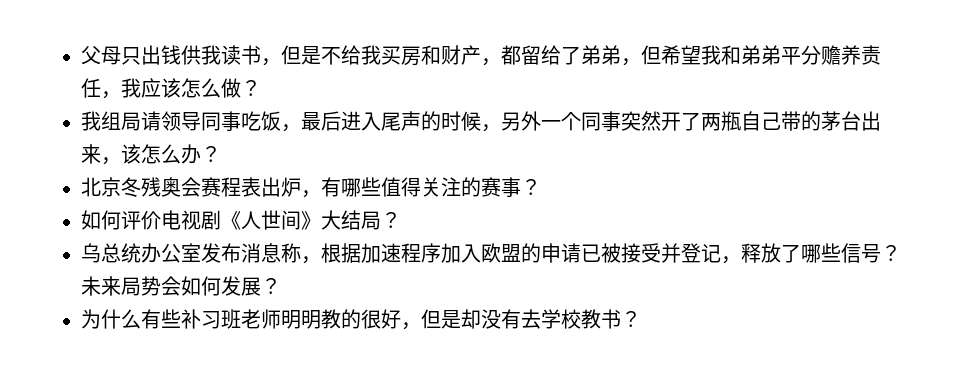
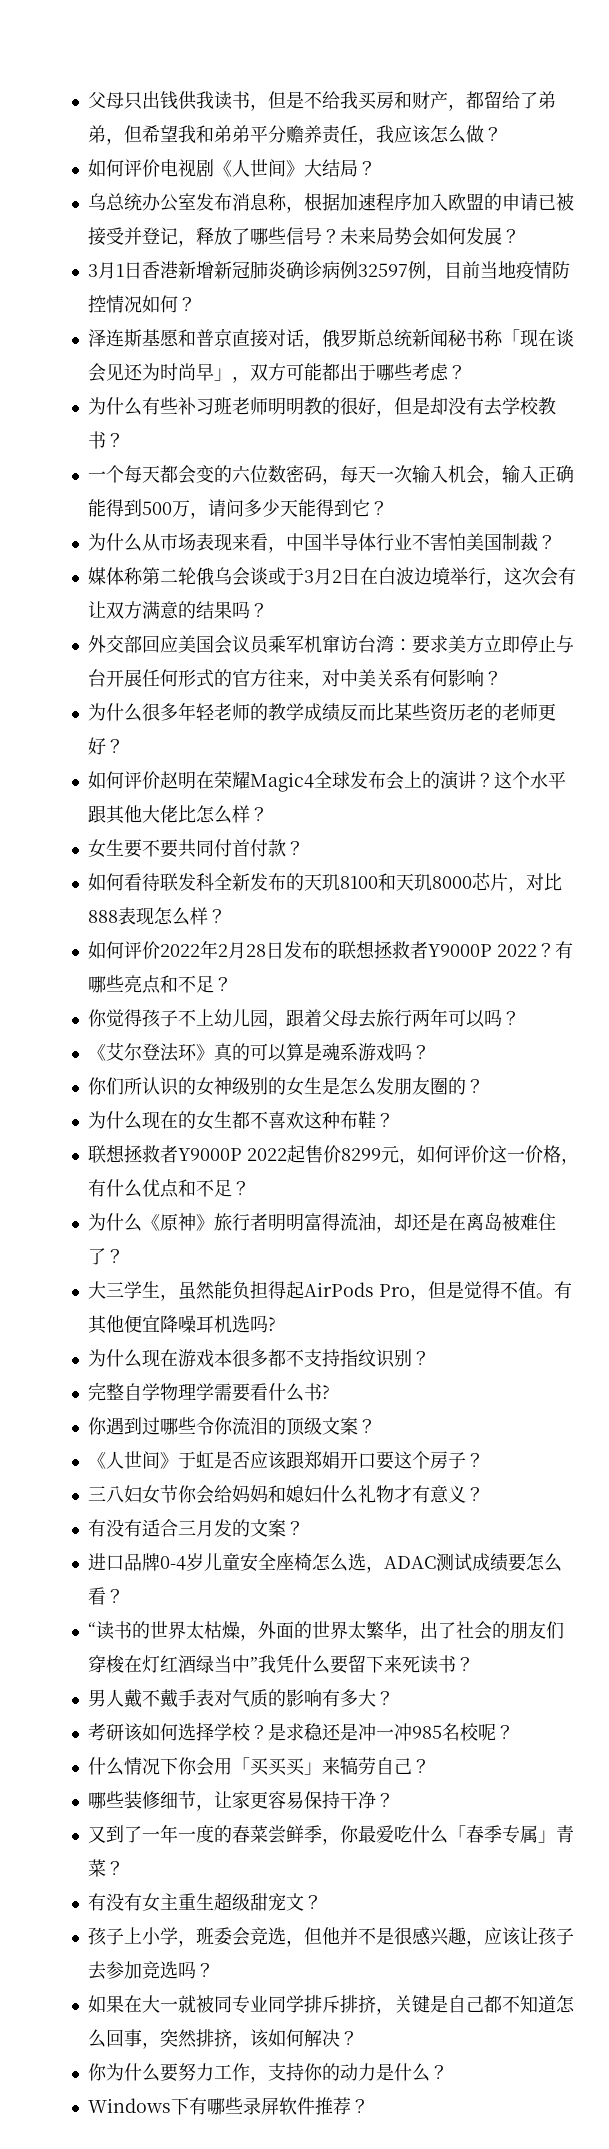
- 我组局请领导同事吃饭，最后进入尾声的时候，另外一个同事突然开了两瓶自己带的茅台出来，该怎么办？
- 北京冬残奥会赛程表出炉，有哪些值得关注的赛事？
+ 3月1日香港新增新冠肺炎确诊病例32597例，目前当地疫情防控情况如何？
+ 泽连斯基愿和普京直接对话，俄罗斯总统新闻秘书称「现在谈会见还为时尚早」，双方可能都出于哪些考虑？
+ 一个每天都会变的六位数密码，每天一次输入机会，输入正确能得到500万，请问多少天能得到它？
+ 为什么从市场表现来看，中国半导体行业不害怕美国制裁？
+ 媒体称第二轮俄乌会谈或于3月2日在白波边境举行，这次会有让双方满意的结果吗？
+ 外交部回应美国会议员乘军机窜访台湾：要求美方立即停止与台开展任何形式的官方往来，对中美关系有何影响？
+ 为什么很多年轻老师的教学成绩反而比某些资历老的老师更好？
+ 如何评价赵明在荣耀Magic4全球发布会上的演讲？这个水平跟其他大佬比怎么样？
+ 女生要不要共同付首付款？
+ 如何看待联发科全新发布的天玑8100和天玑8000芯片，对比888表现怎么样？
+ 如何评价2022年2月28日发布的联想拯救者Y9000P 2022？有哪些亮点和不足？
+ 你觉得孩子不上幼儿园，跟着父母去旅行两年可以吗？
+ 《艾尔登法环》真的可以算是魂系游戏吗？
+ 你们所认识的女神级别的女生是怎么发朋友圈的？
+ 为什么现在的女生都不喜欢这种布鞋？
+ 联想拯救者Y9000P 2022起售价8299元，如何评价这一价格，有什么优点和不足？
+ 为什么《原神》旅行者明明富得流油，却还是在离岛被难住了？
+ 大三学生，虽然能负担得起AirPods Pro，但是觉得不值。有其他便宜降噪耳机选吗?
+ 为什么现在游戏本很多都不支持指纹识别？
+ 完整自学物理学需要看什么书?
+ 你遇到过哪些令你流泪的顶级文案？
+ 《人世间》于虹是否应该跟郑娟开口要这个房子？
+ 三八妇女节你会给妈妈和媳妇什么礼物才有意义？
+ 有没有适合三月发的文案？
+ 进口品牌0-4岁儿童安全座椅怎么选，ADAC测试成绩要怎么看？
+ “读书的世界太枯燥，外面的世界太繁华，出了社会的朋友们穿梭在灯红酒绿当中”我凭什么要留下来死读书？
+ 男人戴不戴手表对气质的影响有多大？
+ 考研该如何选择学校？是求稳还是冲一冲985名校呢？
+ 什么情况下你会用「买买买」来犒劳自己？
+ 哪些装修细节，让家更容易保持干净？
+ 又到了一年一度的春菜尝鲜季，你最爱吃什么「春季专属」青菜？
+ 有没有女主重生超级甜宠文？
+ 孩子上小学，班委会竞选，但他并不是很感兴趣，应该让孩子去参加竞选吗？
+ 如果在大一就被同专业同学排斥排挤，关键是自己都不知道怎么回事，突然排挤，该如何解决？
+ 你为什么要努力工作，支持你的动力是什么？
+ Windows下有哪些录屏软件推荐？

